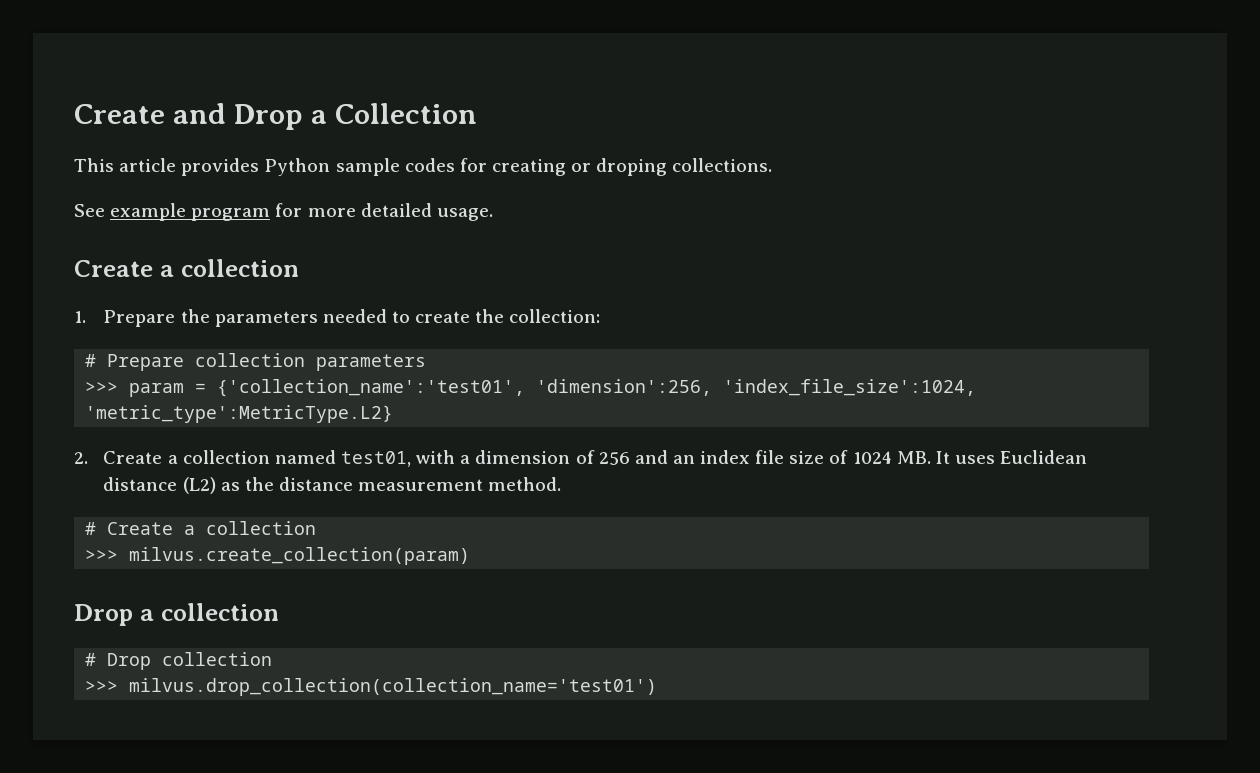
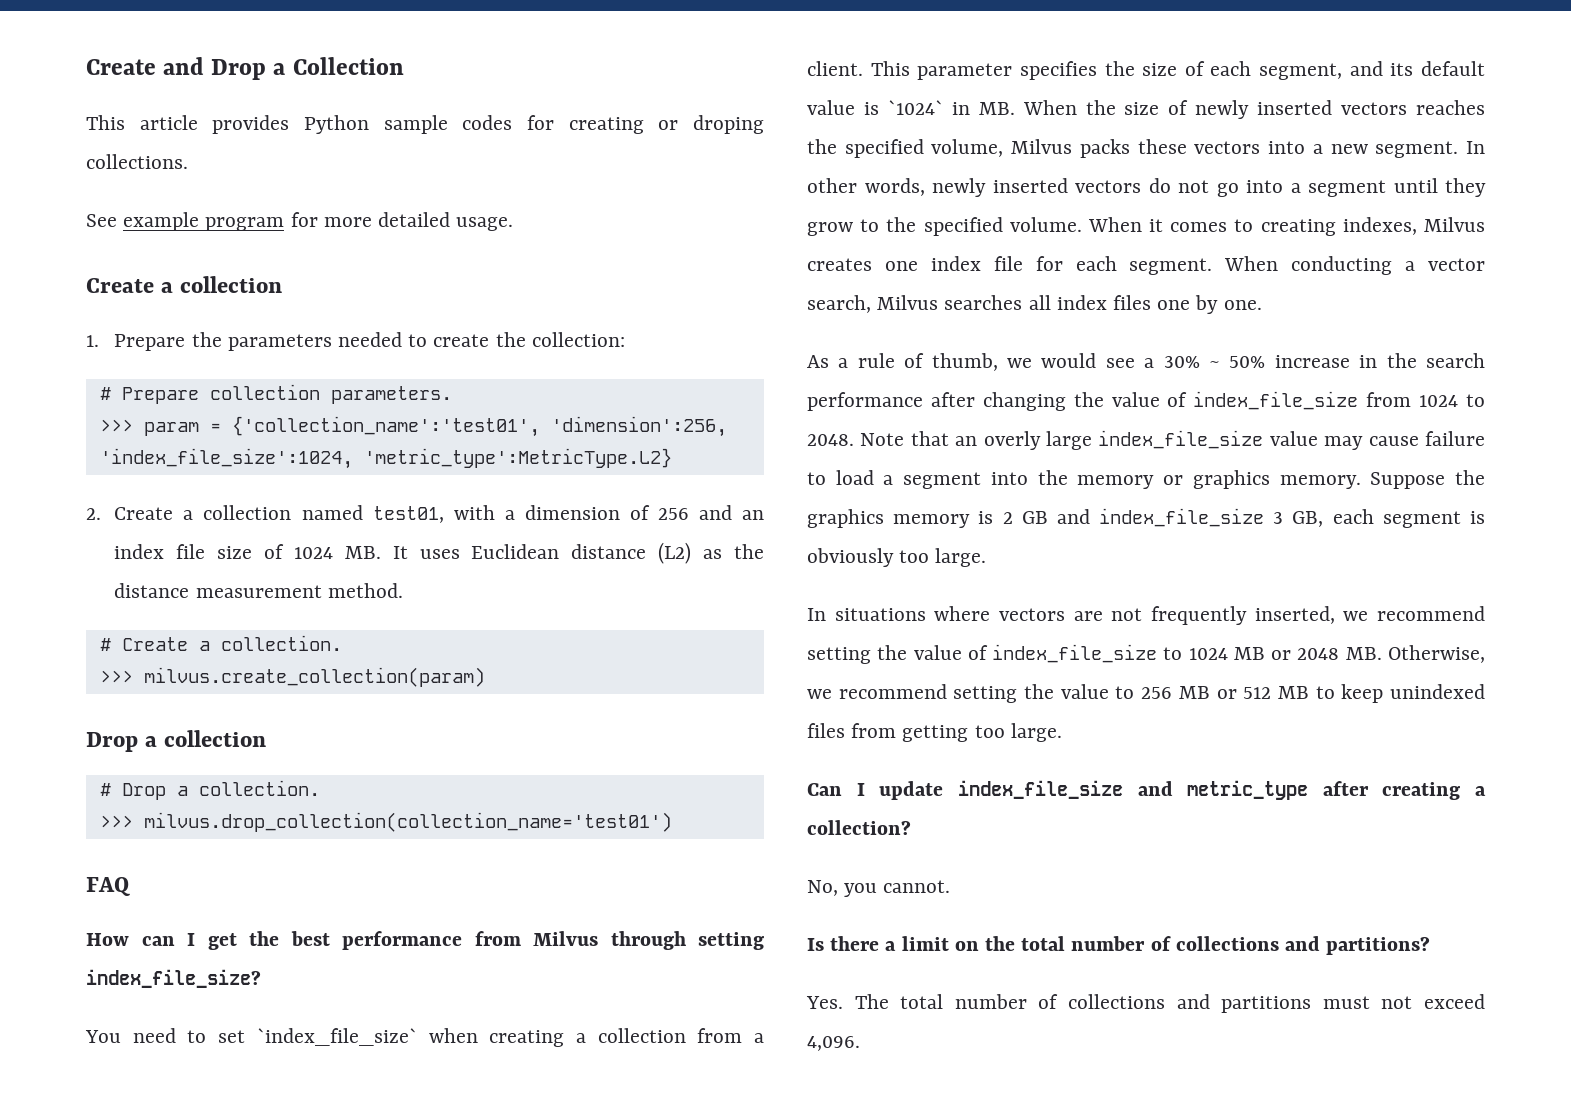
- # Prepare collection parameters
+ # Prepare collection parameters.
- # Create a collection
+ # Create a collection.
- # Drop collection
+ # Drop a collection.
+ FAQ
+ How can I get the best performance from Milvus through setting index_file_size?
+ You need to set `index_file_size` when creating a collection from a client. This parameter specifies the size of each segment, and its default value is `1024` in MB. When the size of newly inserted vectors reaches the specified volume, Milvus packs these vectors into a new segment. In other words, newly inserted vectors do not go into a segment until they grow to the specified volume. When it comes to creating indexes, Milvus creates one index file for each segment. When conducting a vector search, Milvus searches all index files one by one.
+ As a rule of thumb, we would see a 30% ~ 50% increase in the search performance after changing the value of index_file_size from 1024 to 2048. Note that an overly large index_file_size value may cause failure to load a segment into the memory or graphics memory. Suppose the graphics memory is 2 GB and index_file_size 3 GB, each segment is obviously too large.
+ In situations where vectors are not frequently inserted, we recommend setting the value of index_file_size to 1024 MB or 2048 MB. Otherwise, we recommend setting the value to 256 MB or 512 MB to keep unindexed files from getting too large.
+ Can I update index_file_size and metric_type after creating a collection?
+ No, you cannot.
+ Is there a limit on the total number of collections and partitions?
+ Yes. The total number of collections and partitions must not exceed 4,096.

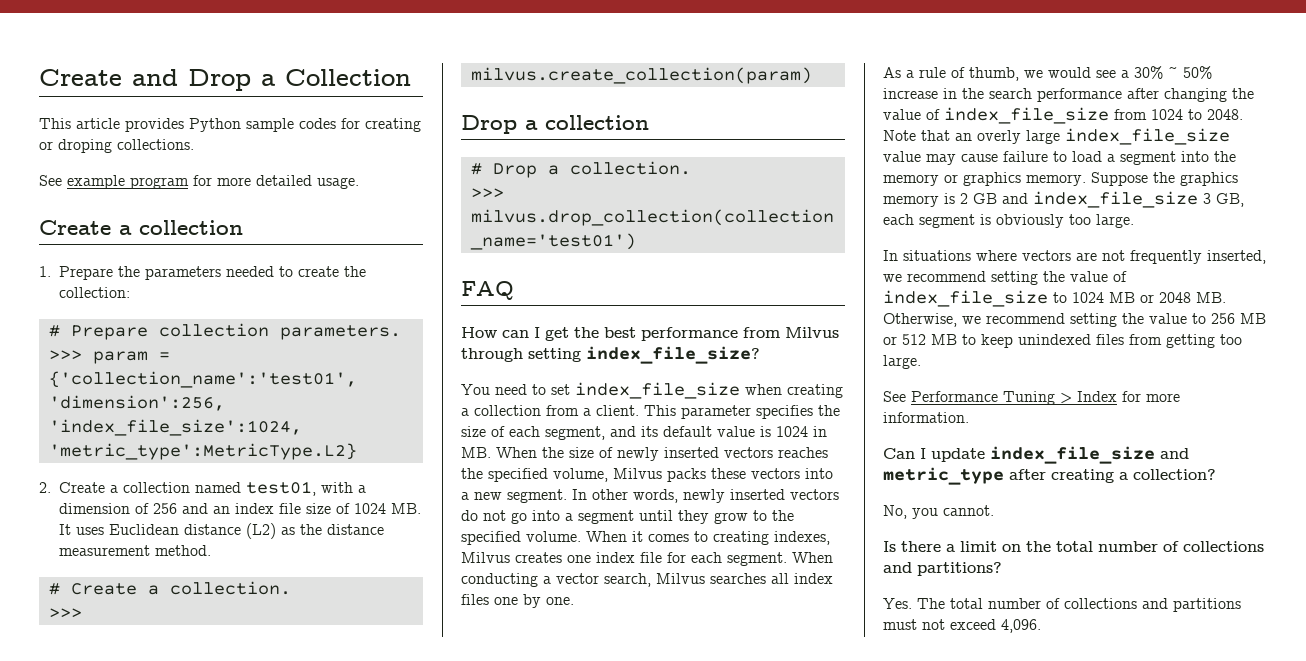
- You need to set `index_file_size` when creating a collection from a client.
+ You need to set index_file_size when creating a collection from a client.
- This parameter specifies the size of each segment, and its default value is `1024` in MB. When the size of newly inserted vectors reaches the specified volume, Milvus packs these vectors into a new segment.
+ This parameter specifies the size of each segment, and its default value is 1024 in MB. When the size of newly inserted vectors reaches the specified volume, Milvus packs these vectors into a new segment.
+ See Performance Tuning > Index for more information.

